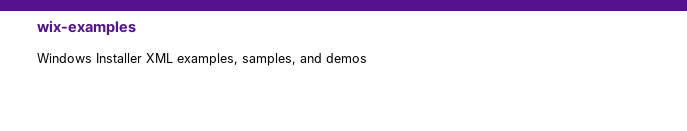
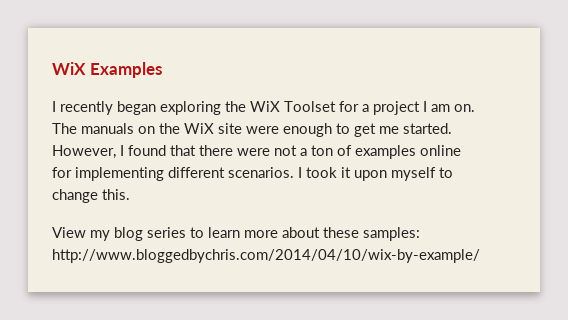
- wix-examples
- Windows Installer XML examples, samples, and demos
+ WiX Examples
+ I recently began exploring the WiX Toolset for a project I am on. The manuals on the WiX site were enough to get me started. However, I found that there were not a ton of examples online for implementing different scenarios. I took it upon myself to change this.
+ View my blog series to learn more about these samples: http://www.bloggedbychris.com/2014/04/10/wix-by-example/

